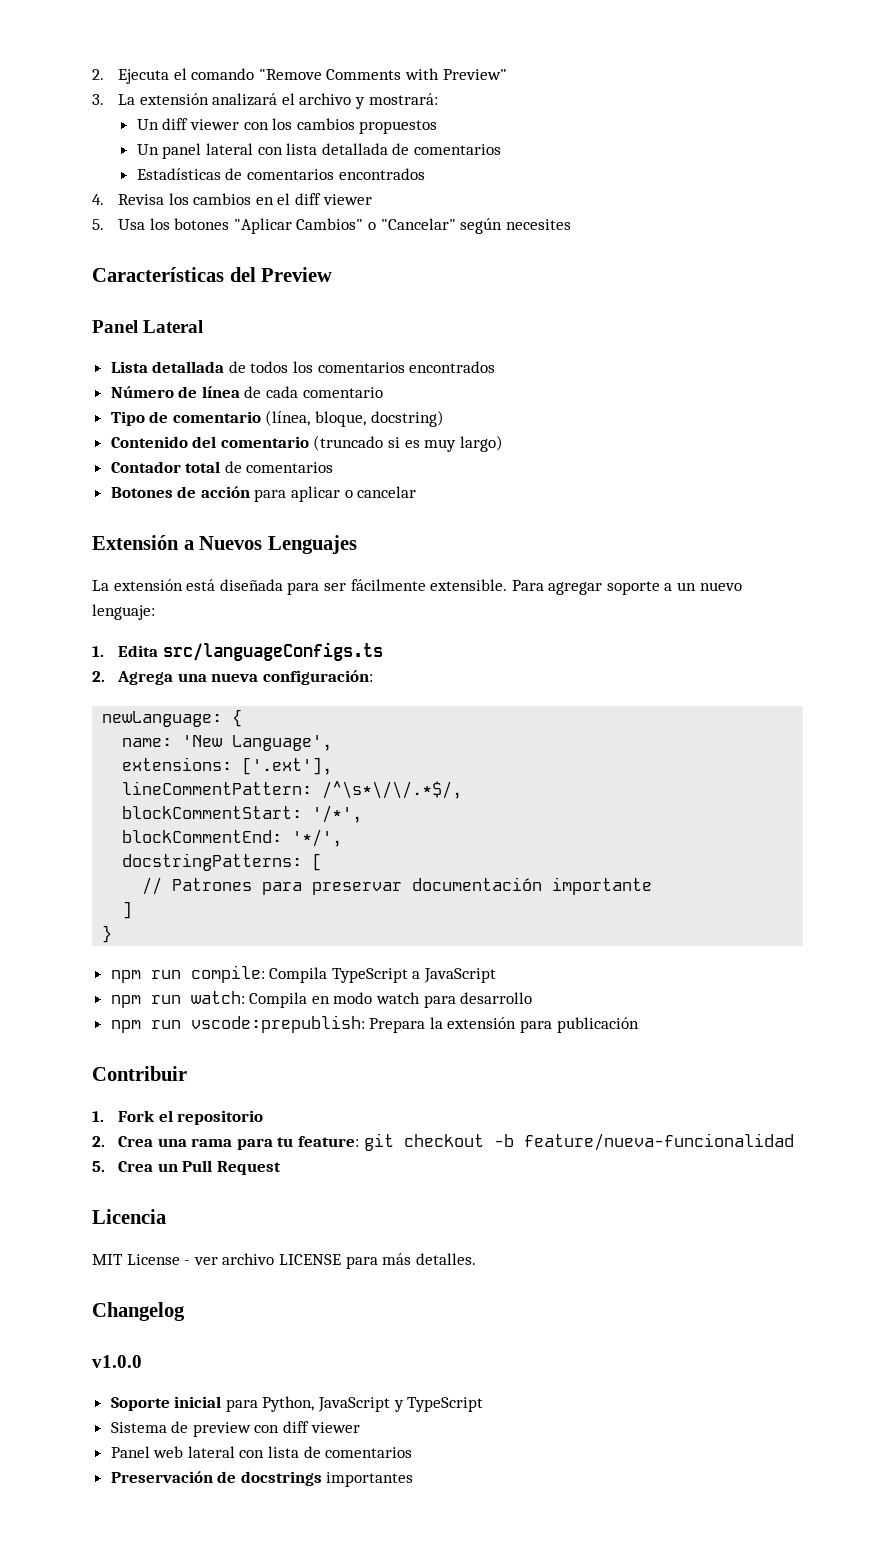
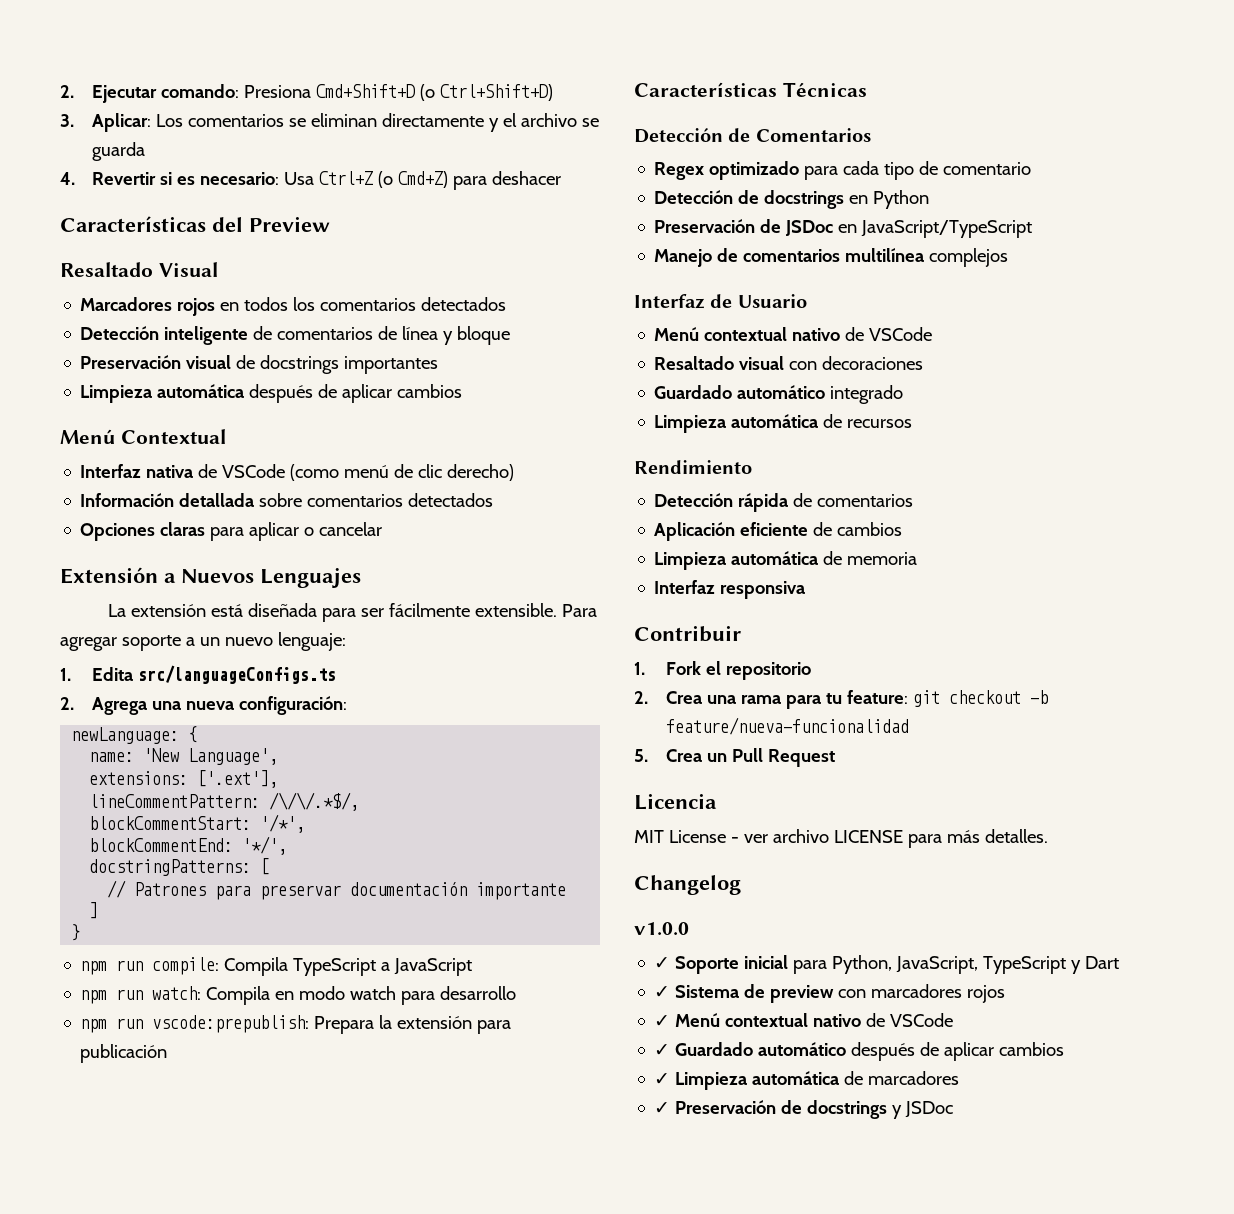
- 2. Ejecuta el comando "Remove Comments with Preview"
- 3. La extensión analizará el archivo y mostrará:
- Un diff viewer con los cambios propuestos
- Un panel lateral con lista detallada de comentarios
- Estadísticas de comentarios encontrados
- 4. Revisa los cambios en el diff viewer
- 5. Usa los botones "Aplicar Cambios" o "Cancelar" según necesites
+ 2. Ejecutar comando: Presiona Cmd+Shift+D (o Ctrl+Shift+D)
+ 3. Aplicar: Los comentarios se eliminan directamente y el archivo se guarda
+ 4. Revertir si es necesario: Usa Ctrl+Z (o Cmd+Z) para deshacer
  Características del Preview
- Panel Lateral
- Lista detallada de todos los comentarios encontrados
- Número de línea de cada comentario
- Tipo de comentario (línea, bloque, docstring)
- Contenido del comentario (truncado si es muy largo)
- Contador total de comentarios
- Botones de acción para aplicar o cancelar
+ Resaltado Visual
+ Marcadores rojos en todos los comentarios detectados
+ Detección inteligente de comentarios de línea y bloque
+ Preservación visual de docstrings importantes
+ Limpieza automática después de aplicar cambios
+ Menú Contextual
+ Interfaz nativa de VSCode (como menú de clic derecho)
+ Información detallada sobre comentarios detectados
+ Opciones claras para aplicar o cancelar
- lineCommentPattern: /^\s*\/\/.*$/,
+ lineCommentPattern: /\/\/.*$/,
+ Características Técnicas
+ Detección de Comentarios
+ Regex optimizado para cada tipo de comentario
+ Detección de docstrings en Python
+ Preservación de JSDoc en JavaScript/TypeScript
+ Manejo de comentarios multilínea complejos
+ Interfaz de Usuario
+ Menú contextual nativo de VSCode
+ Resaltado visual con decoraciones
+ Guardado automático integrado
+ Limpieza automática de recursos
+ Rendimiento
+ Detección rápida de comentarios
+ Aplicación eficiente de cambios
+ Limpieza automática de memoria
+ Interfaz responsiva
- Soporte inicial para Python, JavaScript y TypeScript
- Sistema de preview con diff viewer
- Panel web lateral con lista de comentarios
- Preservación de docstrings importantes
+ ✓ Soporte inicial para Python, JavaScript, TypeScript y Dart
+ ✓ Sistema de preview con marcadores rojos
+ ✓ Menú contextual nativo de VSCode
+ ✓ Guardado automático después de aplicar cambios
+ ✓ Limpieza automática de marcadores
+ ✓ Preservación de docstrings y JSDoc

